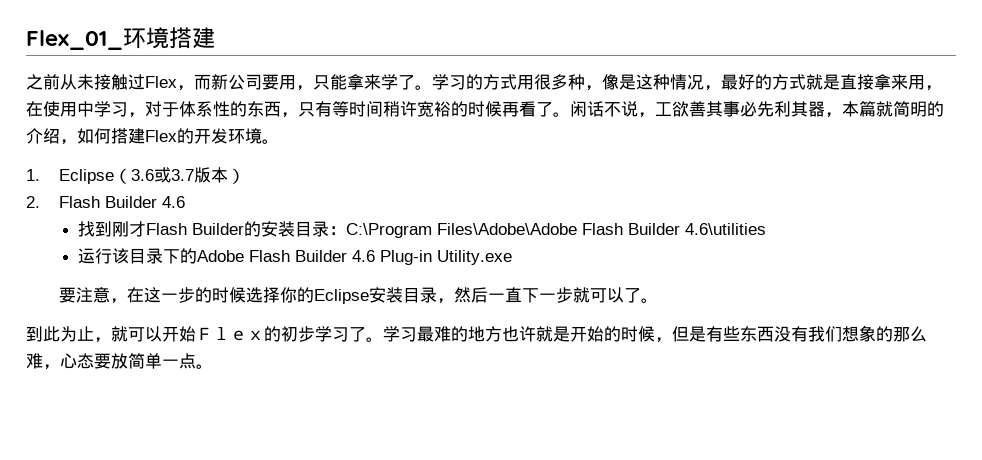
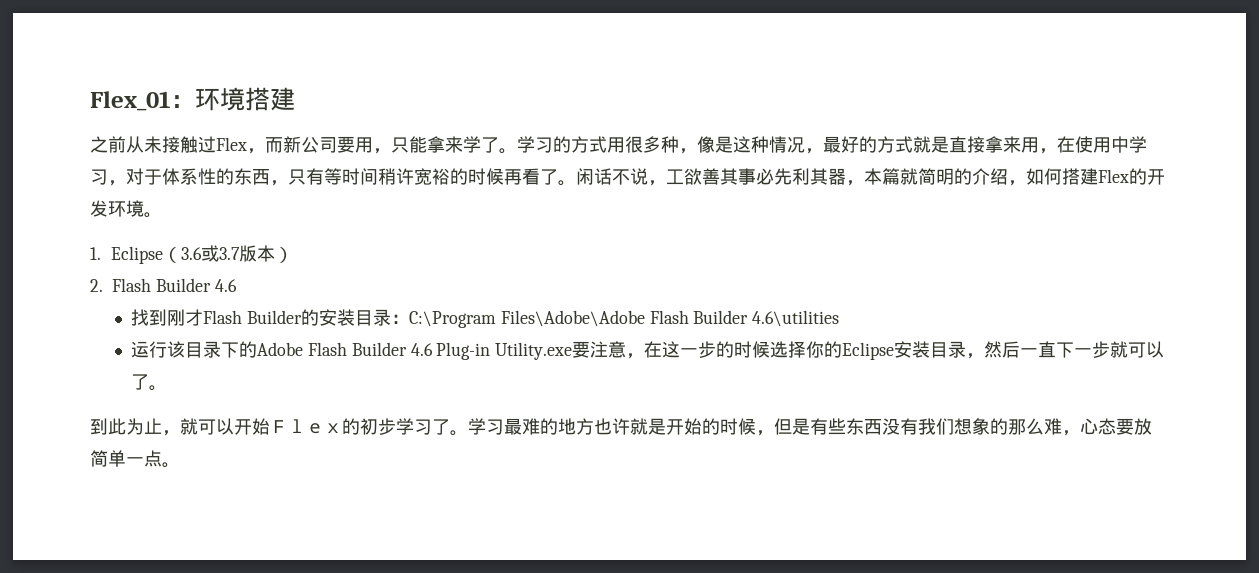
- Flex_01_环境搭建
+ Flex_01：环境搭建
- 运行该目录下的Adobe Flash Builder 4.6 Plug-in Utility.exe
- 要注意，在这一步的时候选择你的Eclipse安装目录，然后一直下一步就可以了。
+ 运行该目录下的Adobe Flash Builder 4.6 Plug-in Utility.exe要注意，在这一步的时候选择你的Eclipse安装目录，然后一直下一步就可以了。

